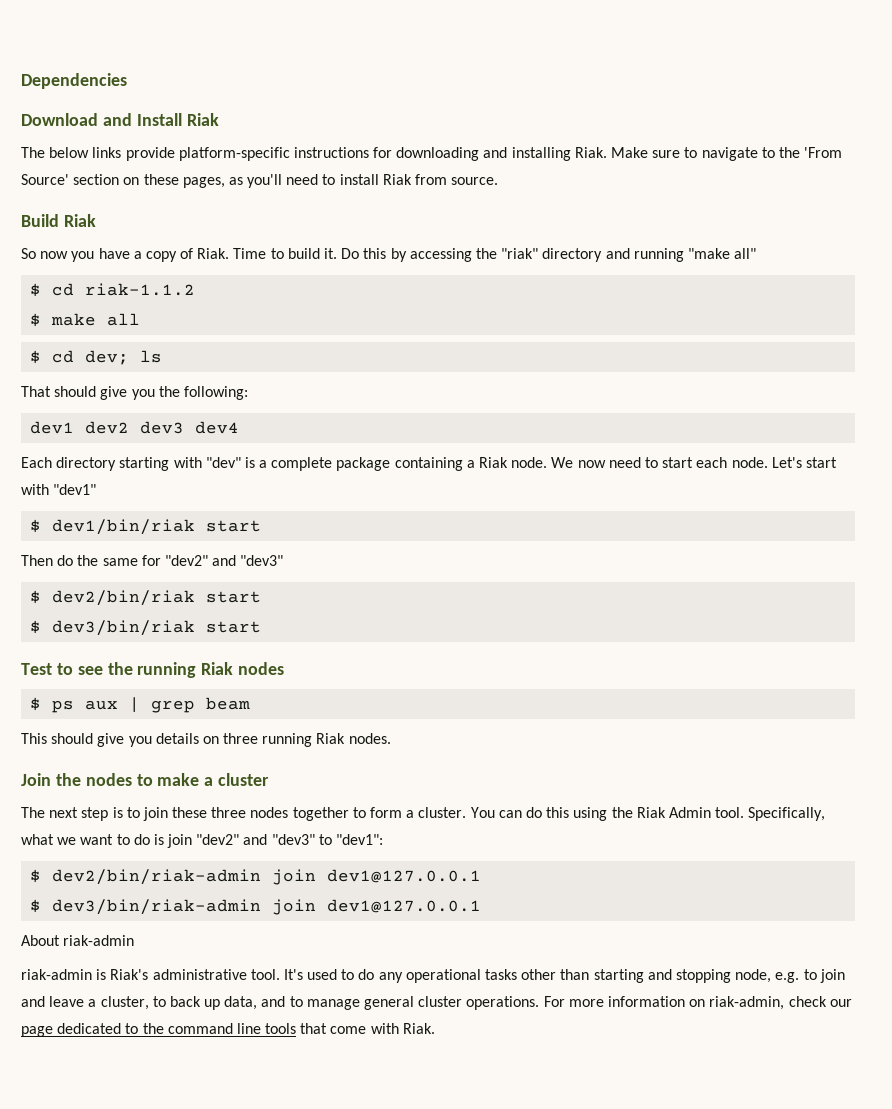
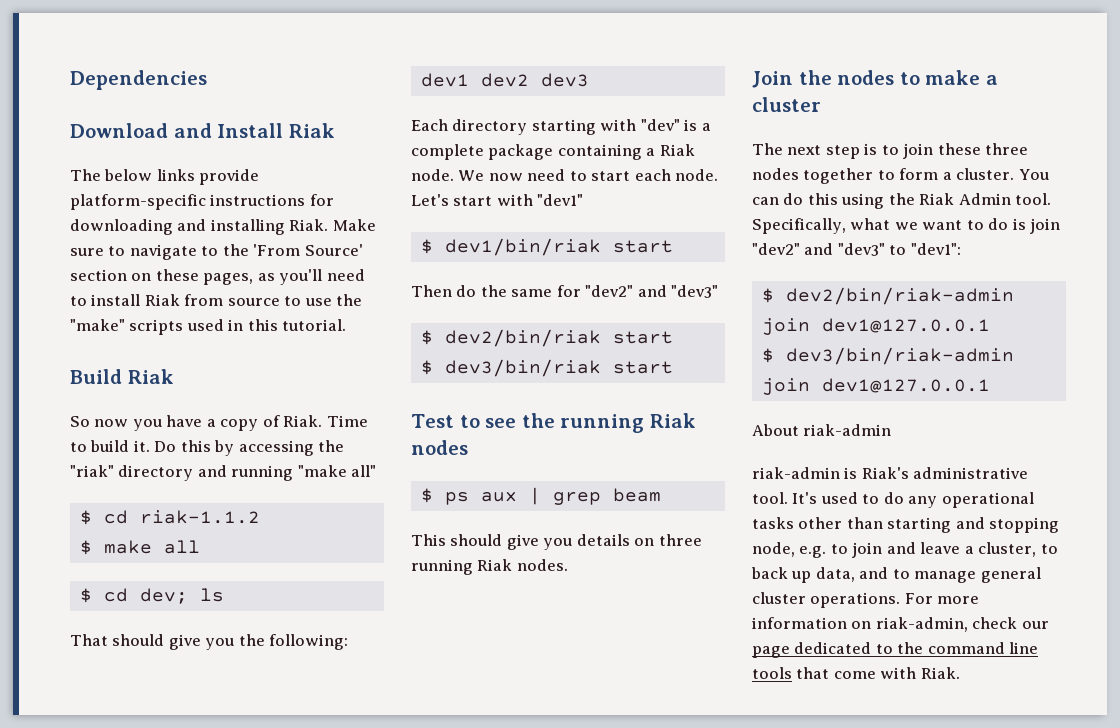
- Make sure to navigate to the 'From Source' section on these pages, as you'll need to install Riak from source.
+ Make sure to navigate to the 'From Source' section on these pages, as you'll need to install Riak from source to use the "make" scripts used in this tutorial.
- dev1 dev2 dev3 dev4
+ dev1 dev2 dev3

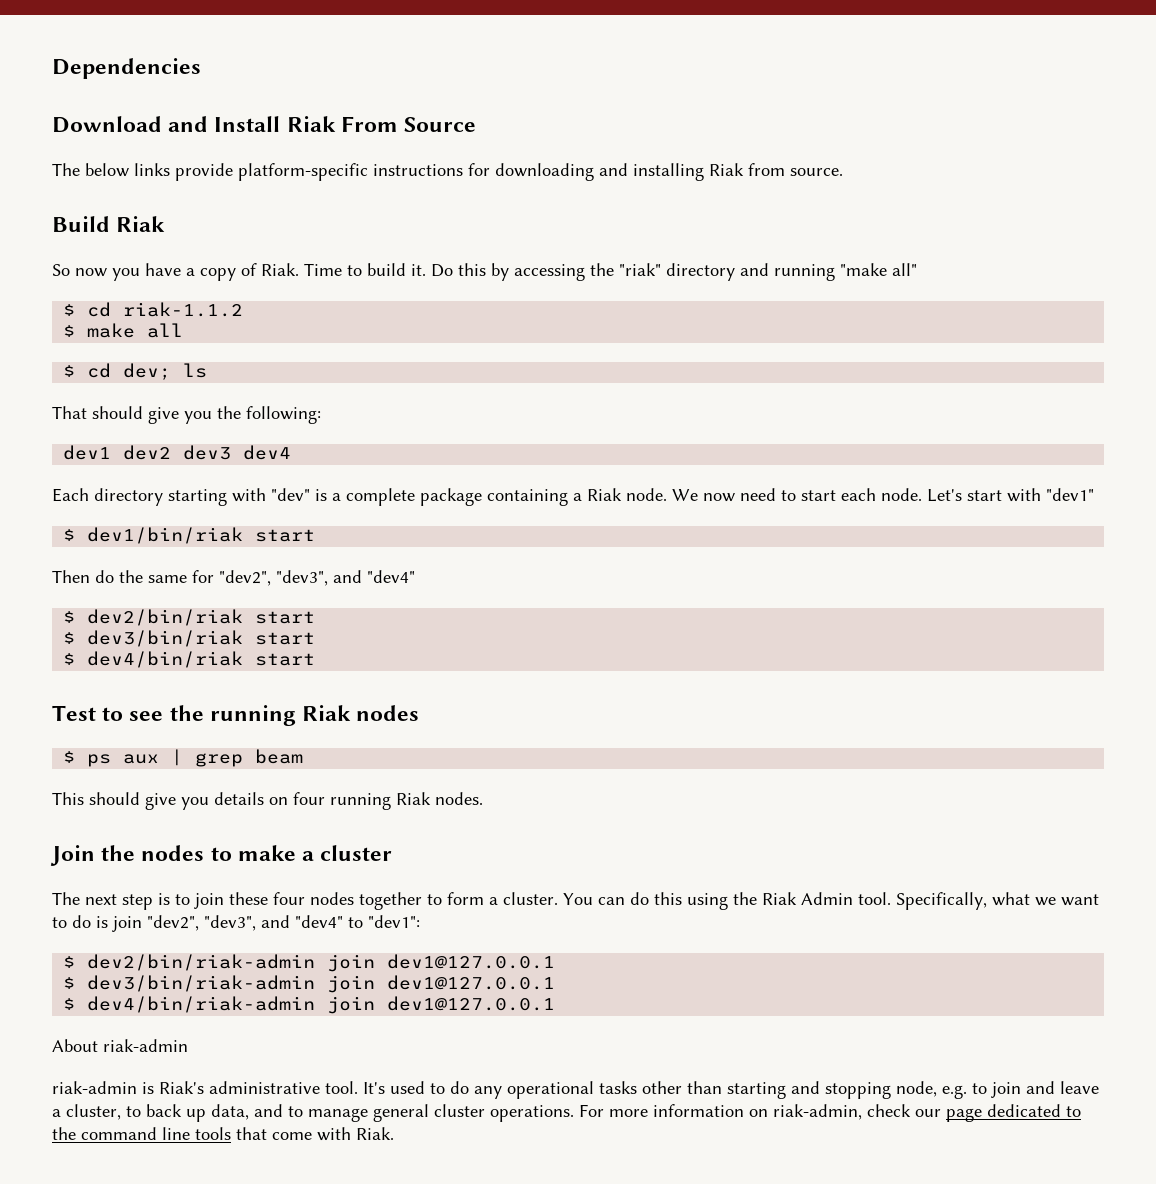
- Download and Install Riak
+ Download and Install Riak From Source
- The below links provide platform-specific instructions for downloading and installing Riak. Make sure to navigate to the 'From Source' section on these pages, as you'll need to install Riak from source to use the "make" scripts used in this tutorial.
+ The below links provide platform-specific instructions for downloading and installing Riak from source.
- dev1 dev2 dev3
+ dev1 dev2 dev3 dev4
- Then do the same for "dev2" and "dev3"
+ Then do the same for "dev2", "dev3", and "dev4"
+ $ dev4/bin/riak start
- This should give you details on three running Riak nodes.
+ This should give you details on four running Riak nodes.
- The next step is to join these three nodes together to form a cluster.
+ The next step is to join these four nodes together to form a cluster.
- Specifically, what we want to do is join "dev2" and "dev3" to "dev1":
+ Specifically, what we want to do is join "dev2", "dev3", and "dev4" to "dev1":
+ $ dev4/bin/riak-admin join dev1@127.0.0.1

